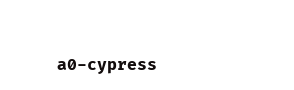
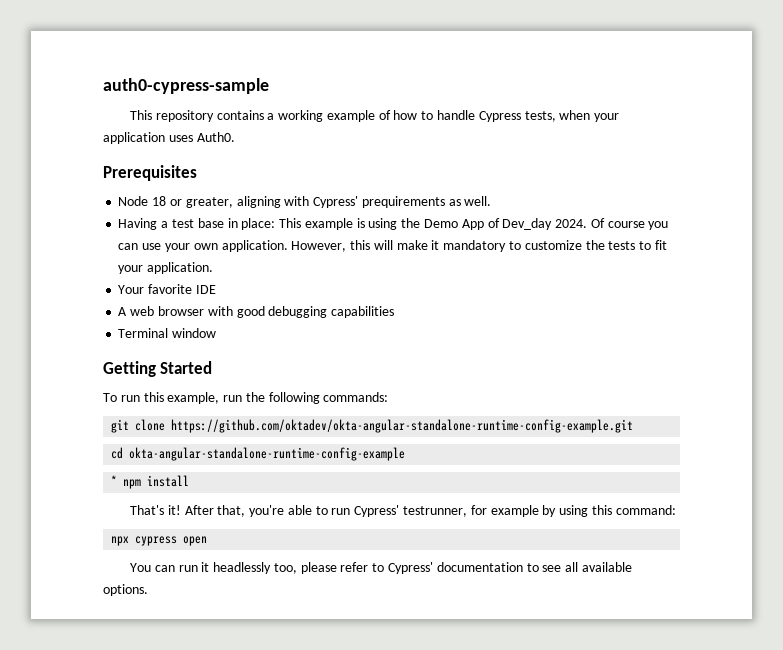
- a0-cypress
+ auth0-cypress-sample
+ This repository contains a working example of how to handle Cypress tests, when your application uses Auth0.
+ Prerequisites
+ Node 18 or greater, aligning with Cypress' prequirements as well.
+ Having a test base in place: This example is using the Demo App of Dev_day 2024. Of course you can use your own application. However, this will make it mandatory to customize the tests to fit your application.
+ Your favorite IDE
+ A web browser with good debugging capabilities
+ Terminal window
+ Getting Started
+ To run this example, run the following commands:
+ git clone https://github.com/oktadev/okta-angular-standalone-runtime-config-example.git
+ cd okta-angular-standalone-runtime-config-example
+ * npm install
+ That's it! After that, you're able to run Cypress' testrunner, for example by using this command:
+ npx cypress open
+ You can run it headlessly too, please refer to Cypress' documentation to see all available options.

